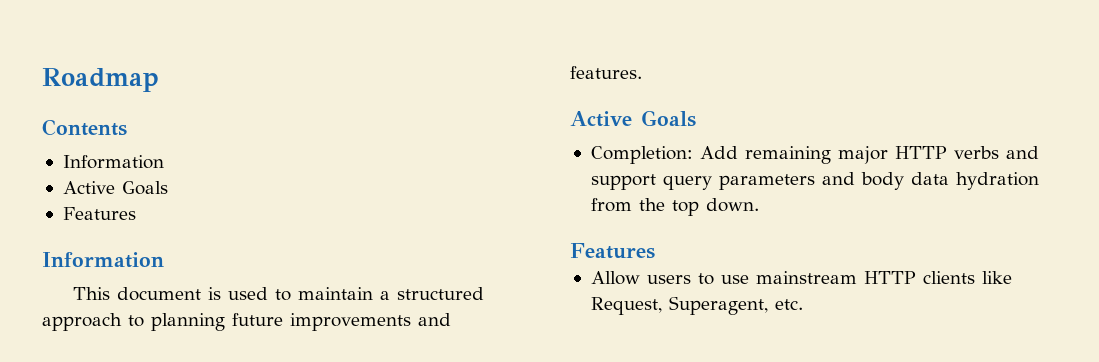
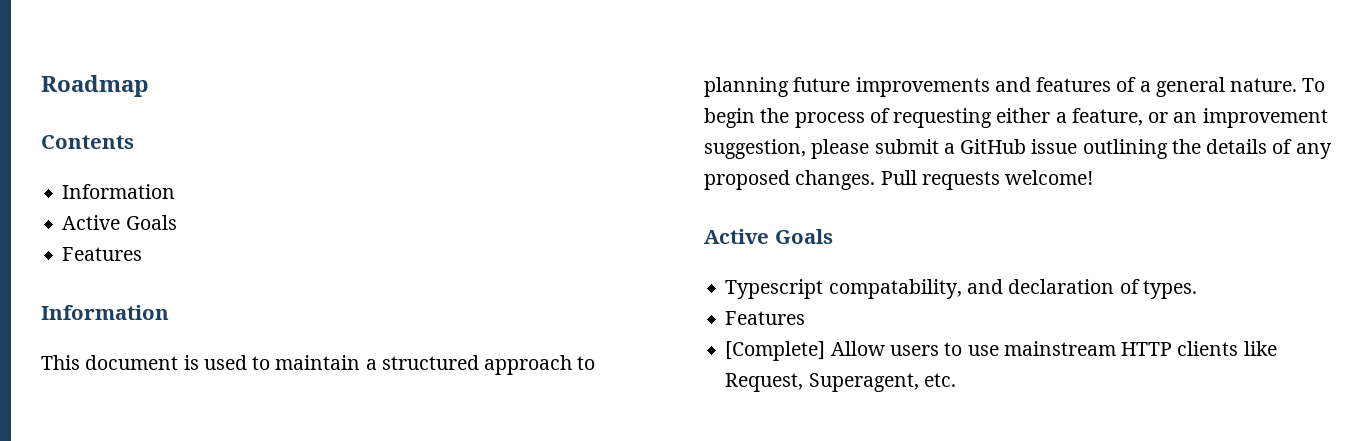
- This document is used to maintain a structured approach to planning future improvements and features.
+ This document is used to maintain a structured approach to planning future improvements and features of a general nature. To begin the process of requesting either a feature, or an improvement suggestion, please submit a GitHub issue outlining the details of any proposed changes. Pull requests welcome!
  Active Goals
- Completion: Add remaining major HTTP verbs and support query parameters and body data hydration from the top down.
+ Typescript compatability, and declaration of types.
  Features
- Allow users to use mainstream HTTP clients like Request, Superagent, etc.
+ [Complete] Allow users to use mainstream HTTP clients like Request, Superagent, etc.

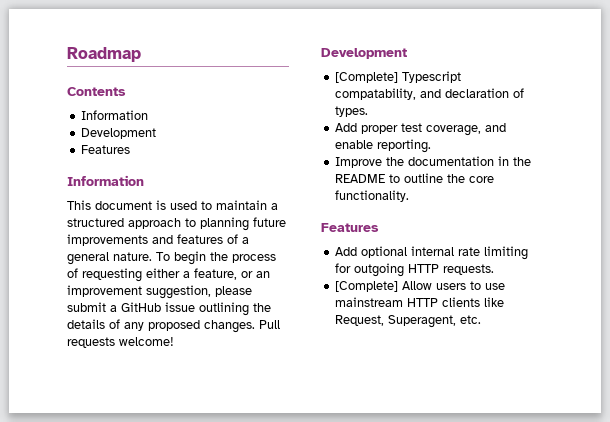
  Contents
  Information
- Active Goals
+ Development
  Pull requests welcome!
- Active Goals
- Typescript compatability, and declaration of types.
+ Development
+ [Complete] Typescript compatability, and declaration of types.
+ Add proper test coverage, and enable reporting.
+ Improve the documentation in the README to outline the core functionality.
  Features
+ Add optional internal rate limiting for outgoing HTTP requests.

